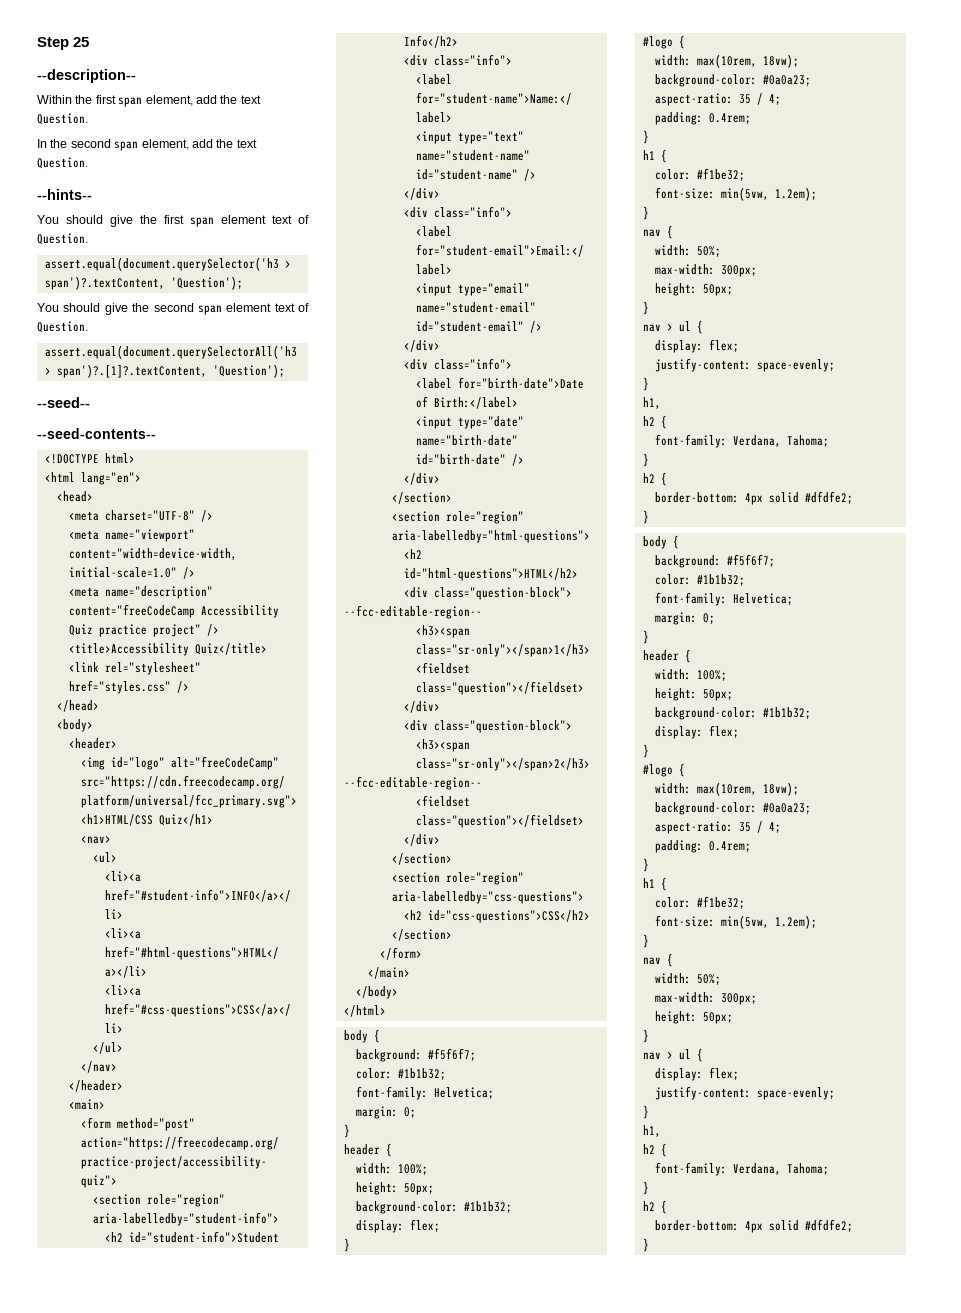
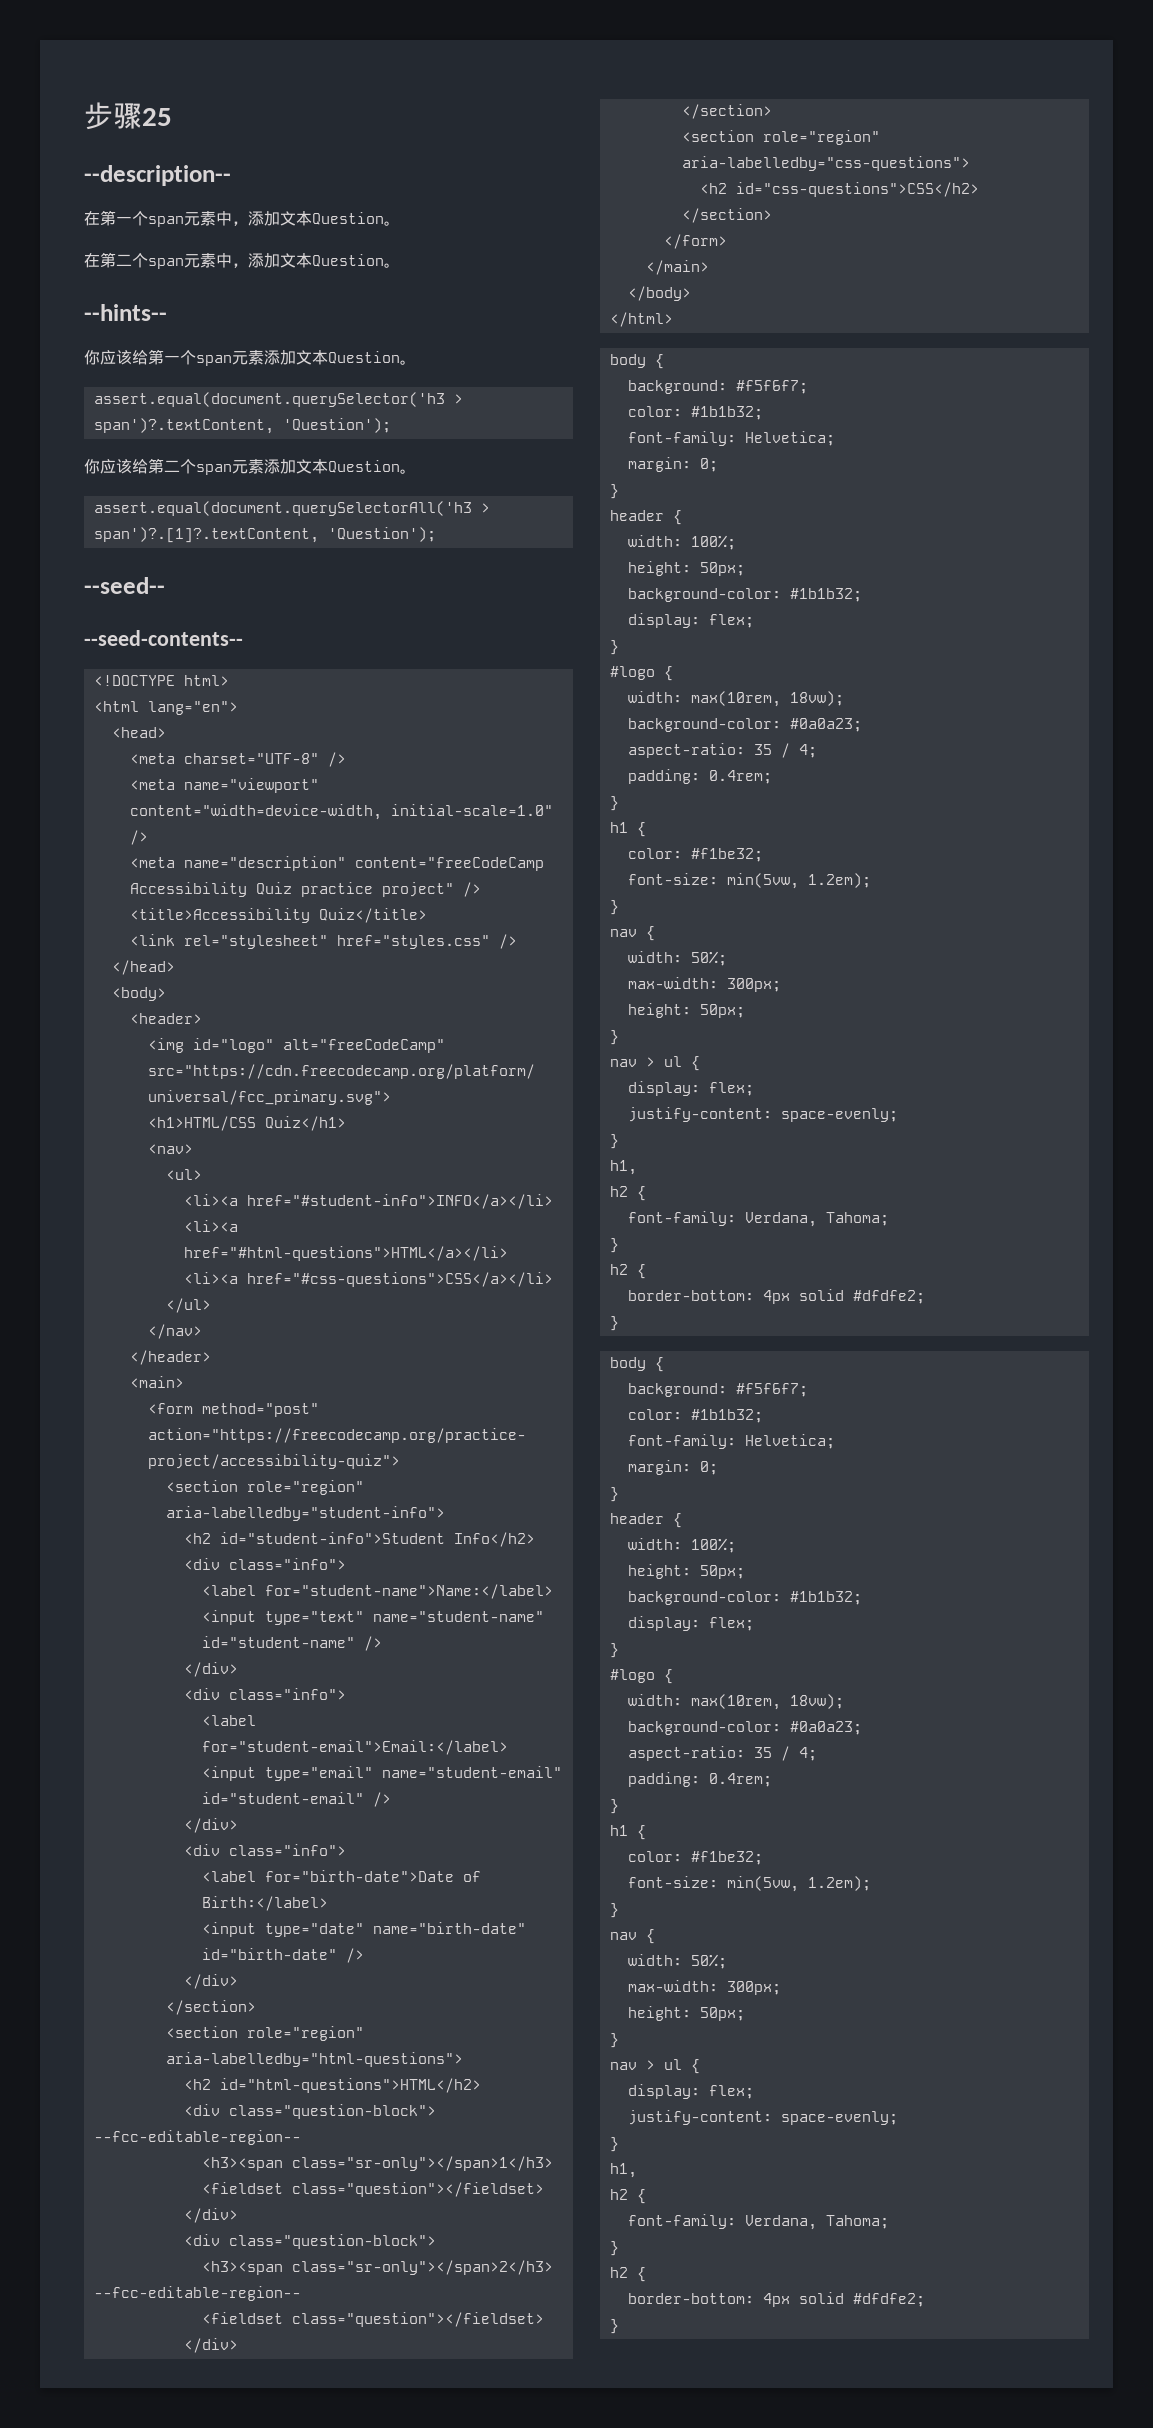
- Step 25
+ 步骤25
- Within the first span element, add the text Question.
- In the second span element, add the text Question.
+ 在第一个span元素中，添加文本Question。
+ 在第二个span元素中，添加文本Question。
  --hints--
- You should give the first span element text of Question.
+ 你应该给第一个span元素添加文本Question。
  assert.equal(document.querySelector('h3 > span')?.textContent, 'Question');
- You should give the second span element text of Question.
+ 你应该给第二个span元素添加文本Question。

